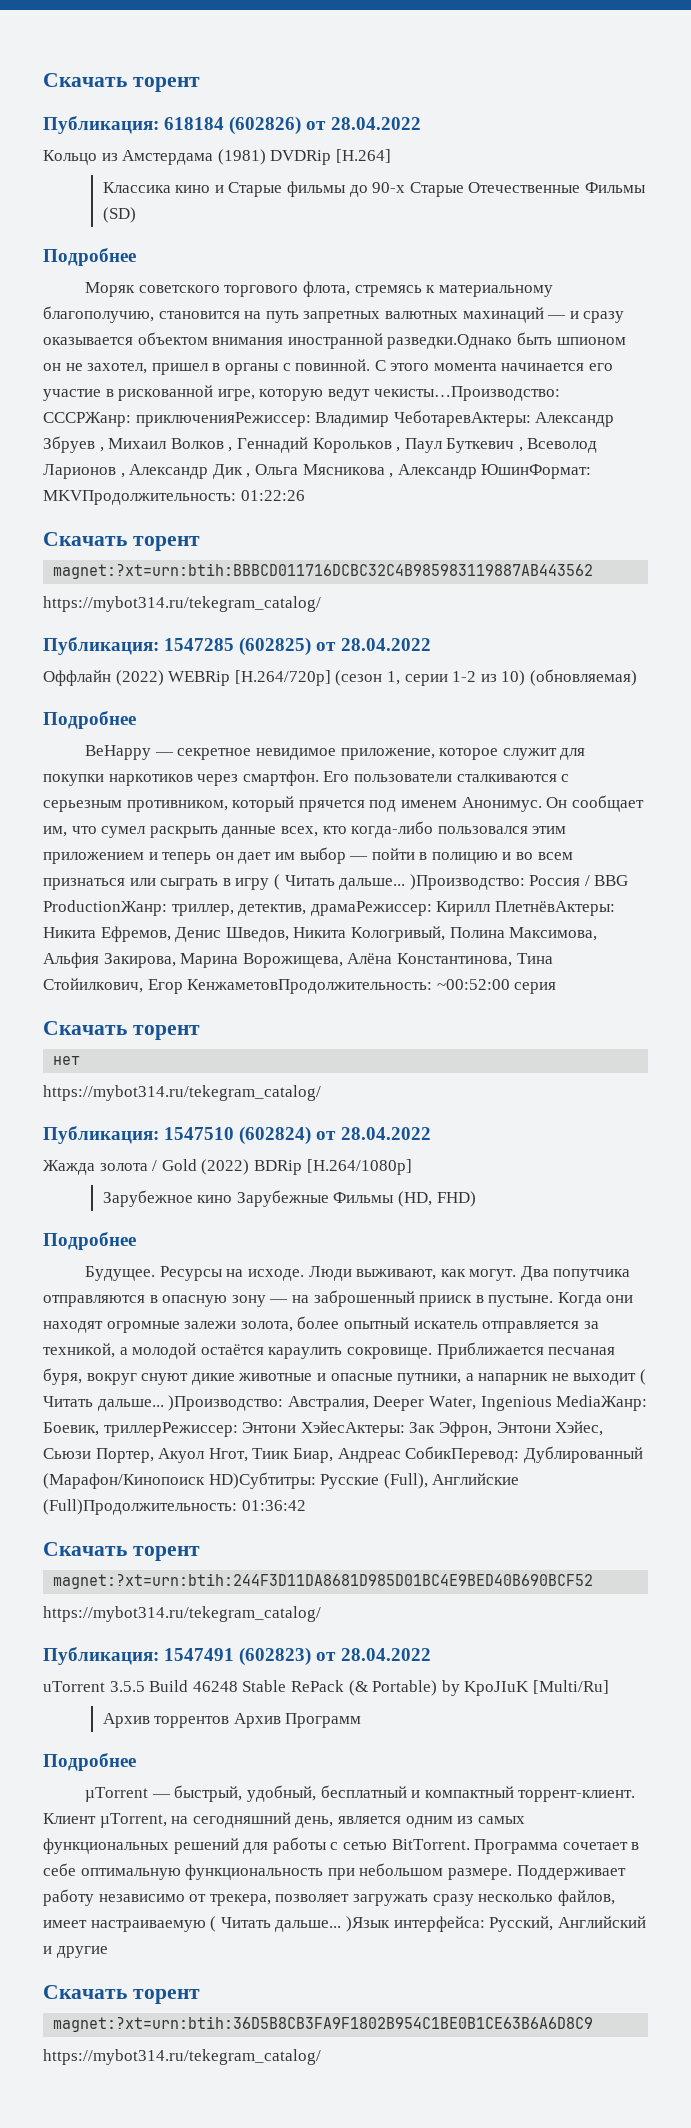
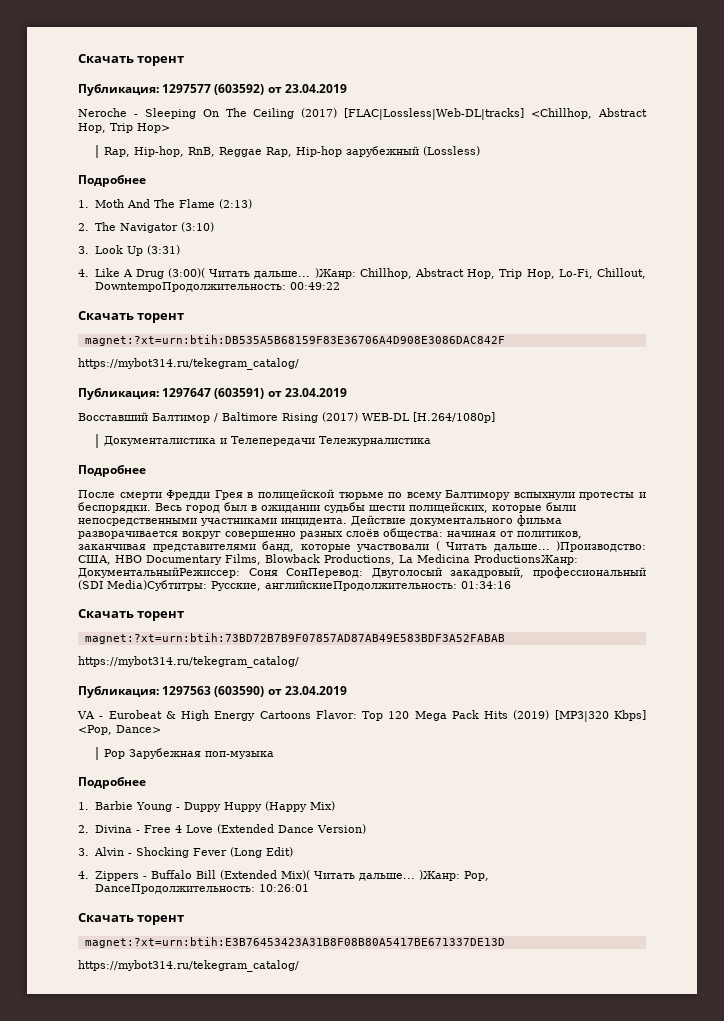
- Публикация: 618184 (602826) от 28.04.2022
- Кольцо из Амстердама (1981) DVDRip [H.264]
- Классика кино и Старые фильмы до 90-х Старые Отечественные Фильмы (SD)
+ Публикация: 1297577 (603592) от 23.04.2019
+ Neroche - Sleeping On The Ceiling (2017) [FLAC|Lossless|Web-DL|tracks] <Chillhop, Abstract Hop, Trip Hop>
+ Rap, Hip-hop, RnB, Reggae Rap, Hip-hop зарубежный (Lossless)
  Подробнее
- Моряк советского торгового флота, стремясь к материальному благополучию, становится на путь запретных валютных махинаций — и сразу оказывается объектом внимания иностранной разведки.Однако быть шпионом он не захотел, пришел в органы с повинной. С этого момента начинается его участие в рискованной игре, которую ведут чекисты…Производство: СССРЖанр: приключенияРежиссер: Владимир ЧеботаревАктеры: Александр Збруев , Михаил Волков , Геннадий Корольков , Паул Буткевич , Всеволод Ларионов , Александр Дик , Ольга Мясникова , Александр ЮшинФормат: MKVПродолжительность: 01:22:26
+ 1. Moth And The Flame (2:13)
+ 2. The Navigator (3:10)
+ 3. Look Up (3:31)
+ 4. Like A Drug (3:00)( Читать дальше... )Жанр: Chillhop, Abstract Hop, Trip Hop, Lo-Fi, Chillout, DowntempoПродолжительность: 00:49:22
  Скачать торент
- magnet:?xt=urn:btih:BBBCD011716DCBC32C4B985983119887AB443562
+ magnet:?xt=urn:btih:DB535A5B68159F83E36706A4D908E3086DAC842F
  https://mybot314.ru/tekegram_catalog/
- Публикация: 1547285 (602825) от 28.04.2022
- Оффлайн (2022) WEBRip [H.264/720p] (сезон 1, серии 1-2 из 10) (обновляемая)
+ Публикация: 1297647 (603591) от 23.04.2019
+ Восставший Балтимор / Baltimore Rising (2017) WEB-DL [H.264/1080p]
+ Документалистика и Телепередачи Тележурналистика
  Подробнее
- BeHappy — секретное невидимое приложение, которое служит для покупки наркотиков через смартфон. Его пользователи сталкиваются с серьезным противником, который прячется под именем Анонимус. Он сообщает им, что сумел раскрыть данные всех, кто когда-либо пользовался этим приложением и теперь он дает им выбор — пойти в полицию и во всем признаться или сыграть в игру ( Читать дальше... )Производство: Россия / BBG ProductionЖанр: триллер, детектив, драмаРежиссер: Кирилл ПлетнёвАктеры: Никита Ефремов, Денис Шведов, Никита Кологривый, Полина Максимова, Альфия Закирова, Марина Ворожищева, Алёна Константинова, Тина Стойилкович, Егор КенжаметовПродолжительность: ~00:52:00 серия
+ После смерти Фредди Грея в полицейской тюрьме по всему Балтимору вспыхнули протесты и беспорядки. Весь город был в ожидании судьбы шести полицейских, которые были непосредственными участниками инцидента. Действие документального фильма разворачивается вокруг совершенно разных слоёв общества: начиная от политиков, заканчивая представителями банд, которые участвовали ( Читать дальше... )Производство: США, HBO Documentary Films, Blowback Productions, La Medicina ProductionsЖанр: ДокументальныйРежиссер: Соня СонПеревод: Двуголосый закадровый, профессиональный (SDI Media)Субтитры: Русские, английскиеПродолжительность: 01:34:16
  Скачать торент
- нет
+ magnet:?xt=urn:btih:73BD72B7B9F07857AD87AB49E583BDF3A52FABAB
  https://mybot314.ru/tekegram_catalog/
- Публикация: 1547510 (602824) от 28.04.2022
- Жажда золота / Gold (2022) BDRip [H.264/1080p]
- Зарубежное кино Зарубежные Фильмы (HD, FHD)
+ Публикация: 1297563 (603590) от 23.04.2019
+ VA - Eurobeat & High Energy Cartoons Flavor: Top 120 Mega Pack Hits (2019) [MP3|320 Kbps] <Pop, Dance>
+ Pop Зарубежная поп-музыка
  Подробнее
- Будущее. Ресурсы на исходе. Люди выживают, как могут. Два попутчика отправляются в опасную зону — на заброшенный прииск в пустыне. Когда они находят огромные залежи золота, более опытный искатель отправляется за техникой, а молодой остаётся караулить сокровище. Приближается песчаная буря, вокруг снуют дикие животные и опасные путники, а напарник не выходит ( Читать дальше... )Производство: Австралия, Deeper Water, Ingenious MediaЖанр: Боевик, триллерРежиссер: Энтони ХэйесАктеры: Зак Эфрон, Энтони Хэйес, Сьюзи Портер, Акуол Нгот, Тиик Биар, Андреас СобикПеревод: Дублированный (Марафон/Кинопоиск HD)Субтитры: Русские (Full), Английские (Full)Продолжительность: 01:36:42
+ 1. Barbie Young - Duppy Huppy (Happy Mix)
+ 2. Divina - Free 4 Love (Extended Dance Version)
+ 3. Alvin - Shocking Fever (Long Edit)
+ 4. Zippers - Buffalo Bill (Extended Mix)( Читать дальше... )Жанр: Pop, DanceПродолжительность: 10:26:01
  Скачать торент
- magnet:?xt=urn:btih:244F3D11DA8681D985D01BC4E9BED40B690BCF52
- https://mybot314.ru/tekegram_catalog/
- Публикация: 1547491 (602823) от 28.04.2022
- uTorrent 3.5.5 Build 46248 Stable RePack (& Portable) by KpoJIuK [Multi/Ru]
- Архив торрентов Архив Программ
- Подробнее
- µTorrent — быстрый, удобный, бесплатный и компактный торрент-клиент. Клиент µTorrent, на сегодняшний день, является одним из самых функциональных решений для работы с сетью BitTorrent. Программа сочетает в себе оптимальную функциональность при небольшом размере. Поддерживает работу независимо от трекера, позволяет загружать сразу несколько файлов, имеет настраиваемую ( Читать дальше... )Язык интерфейса: Русский, Английский и другие
- Скачать торент
- magnet:?xt=urn:btih:36D5B8CB3FA9F1802B954C1BE0B1CE63B6A6D8C9
+ magnet:?xt=urn:btih:E3B76453423A31B8F08B80A5417BE671337DE13D

